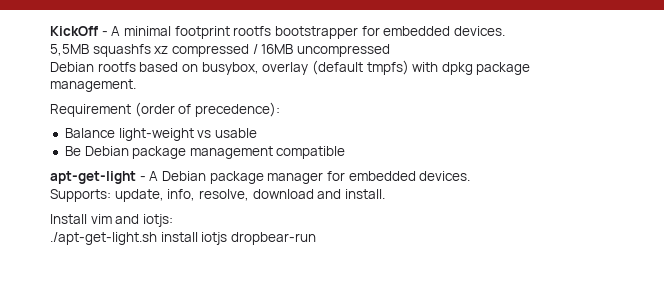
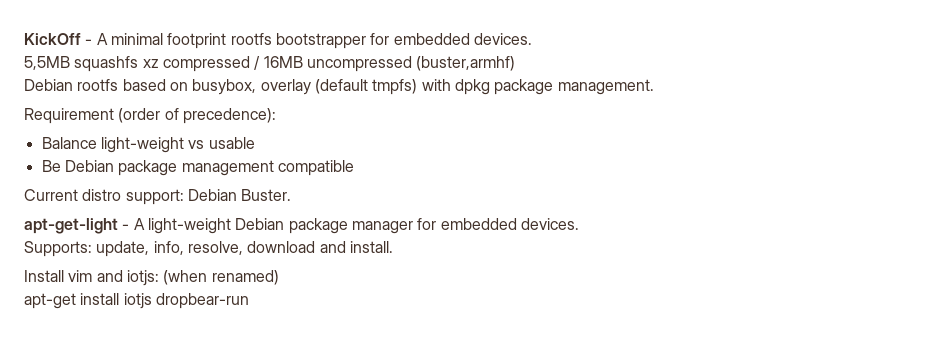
- 5,5MB squashfs xz compressed / 16MB uncompressed
+ 5,5MB squashfs xz compressed / 16MB uncompressed (buster,armhf)
+ Current distro support: Debian Buster.
- apt-get-light - A Debian package manager for embedded devices.
+ apt-get-light - A light-weight Debian package manager for embedded devices.
- Install vim and iotjs:
- ./apt-get-light.sh install iotjs dropbear-run
+ Install vim and iotjs: (when renamed)
+ apt-get install iotjs dropbear-run

